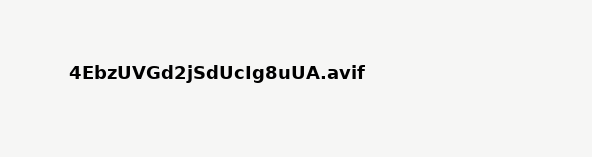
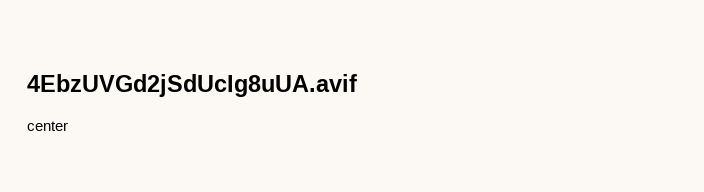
+ center

